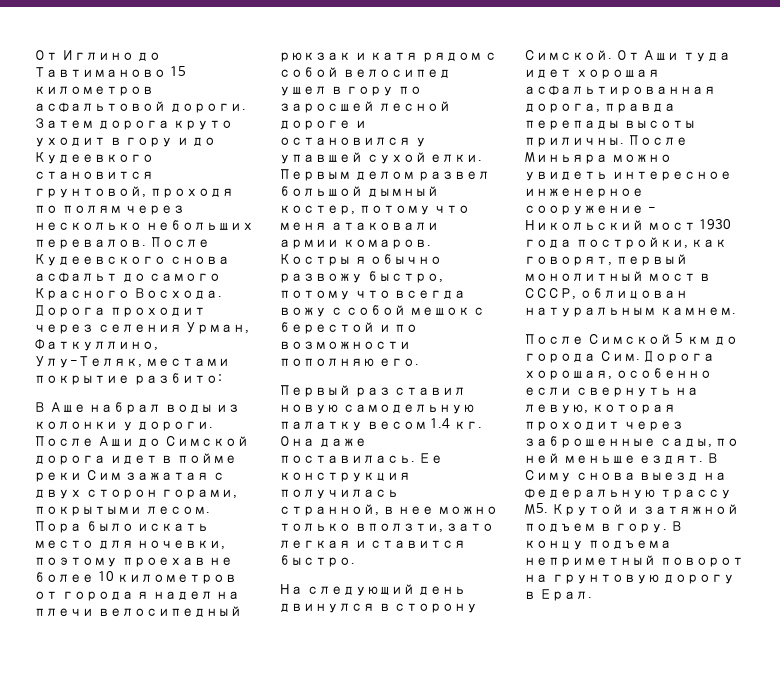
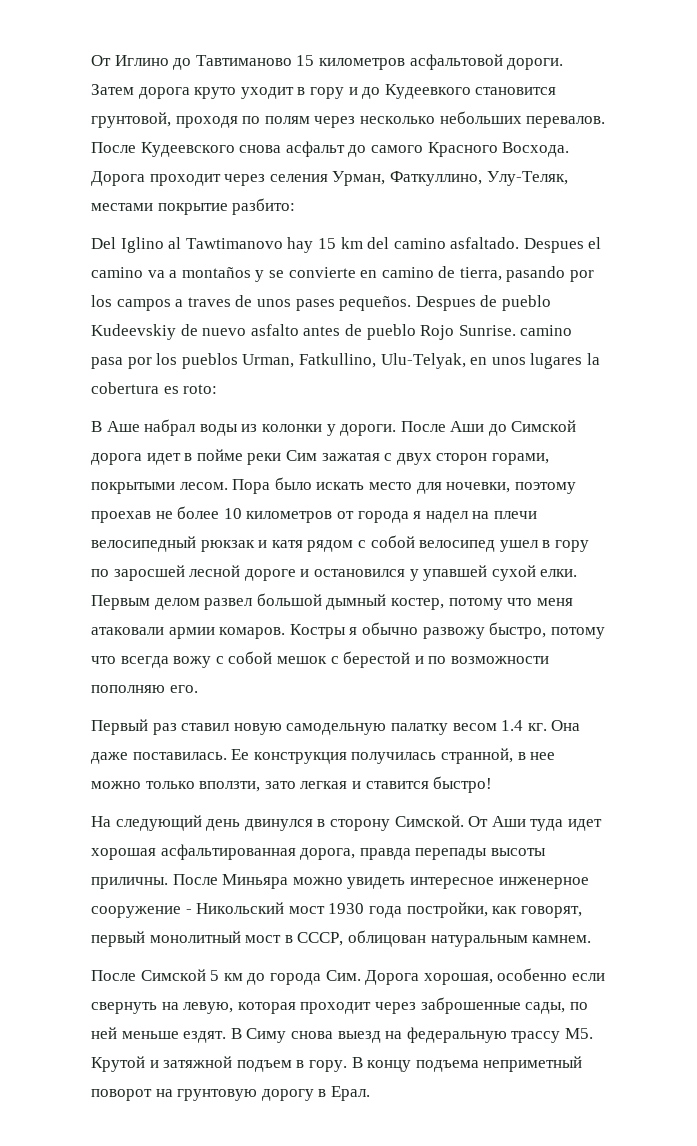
+ Del Iglino al Tawtimanovo hay 15 km del camino asfaltado. Despues el camino va a montaños y se convierte en camino de tierra, pasando por los campos a traves de unos pases pequeños. Despues de pueblo Kudeevskiy de nuevo asfalto antes de pueblo Rojo Sunrise. camino pasa por los pueblos Urman, Fatkullino, Ulu-Telyak, en unos lugares la cobertura es roto:
- Ее конструкция получилась странной, в нее можно только вползти, зато легкая и ставится быстро.
+ Ее конструкция получилась странной, в нее можно только вползти, зато легкая и ставится быстро!

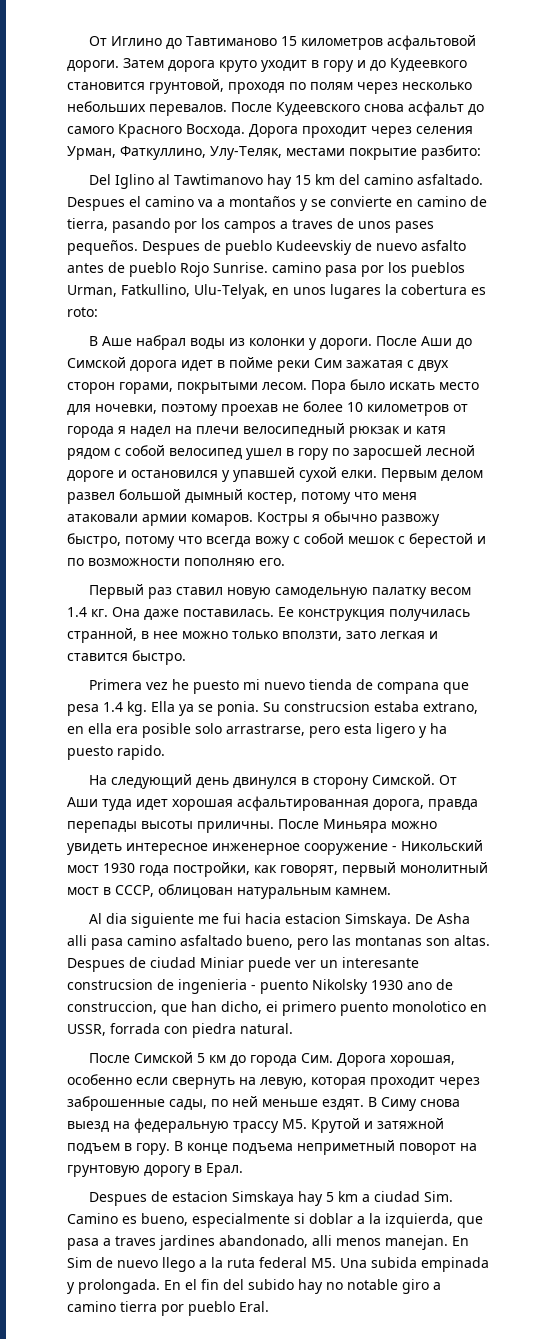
- Ее конструкция получилась странной, в нее можно только вползти, зато легкая и ставится быстро!
+ Ее конструкция получилась странной, в нее можно только вползти, зато легкая и ставится быстро.
+ Primera vez he puesto mi nuevo tienda de compana que pesa 1.4 kg. Ella ya se ponia. Su construcsion estaba extrano, en ella era posible solo arrastrarse, pero esta ligero y ha puesto rapido.
+ Al dia siguiente me fui hacia estacion Simskaya. De Asha alli pasa camino asfaltado bueno, pero las montanas son altas. Despues de ciudad Miniar puede ver un interesante construcsion de ingenieria - puento Nikolsky 1930 ano de construccion, que han dicho, ei primero puento monolotico en USSR, forrada con piedra natural.
- В концу подъема неприметный поворот на грунтовую дорогу в Ерал.
+ В конце подъема неприметный поворот на грунтовую дорогу в Ерал.
+ Despues de estacion Simskaya hay 5 km a ciudad Sim. Camino es bueno, especialmente si doblar a la izquierda, que pasa a traves jardines abandonado, alli menos manejan. En Sim de nuevo llego a la ruta federal M5. Una subida empinada y prolongada. En el fin del subido hay no notable giro a camino tierra por pueblo Eral.

